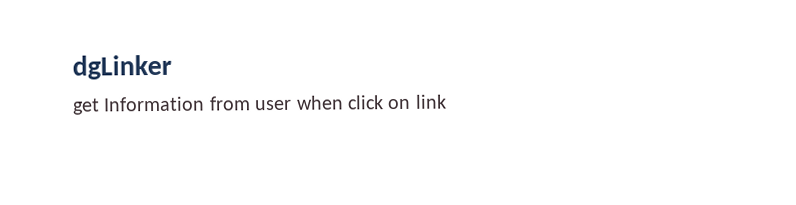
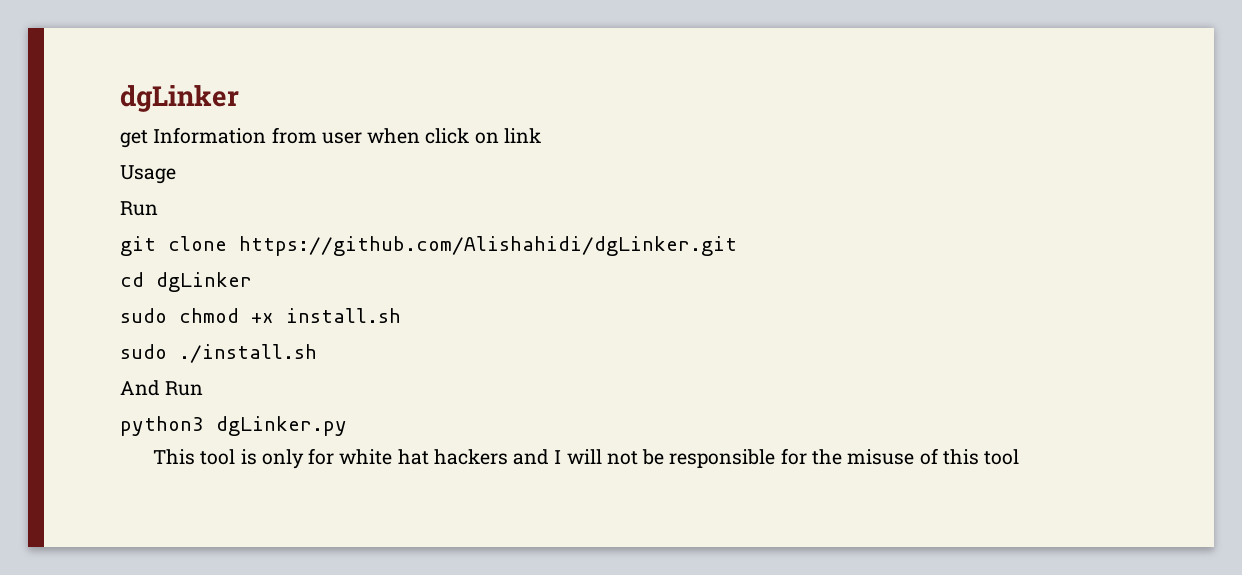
+ Usage
+ Run
+ git clone https://github.com/Alishahidi/dgLinker.git
+ cd dgLinker
+ sudo chmod +x install.sh
+ sudo ./install.sh
+ And Run
+ python3 dgLinker.py
+ This tool is only for white hat hackers and I will not be responsible for the misuse of this tool

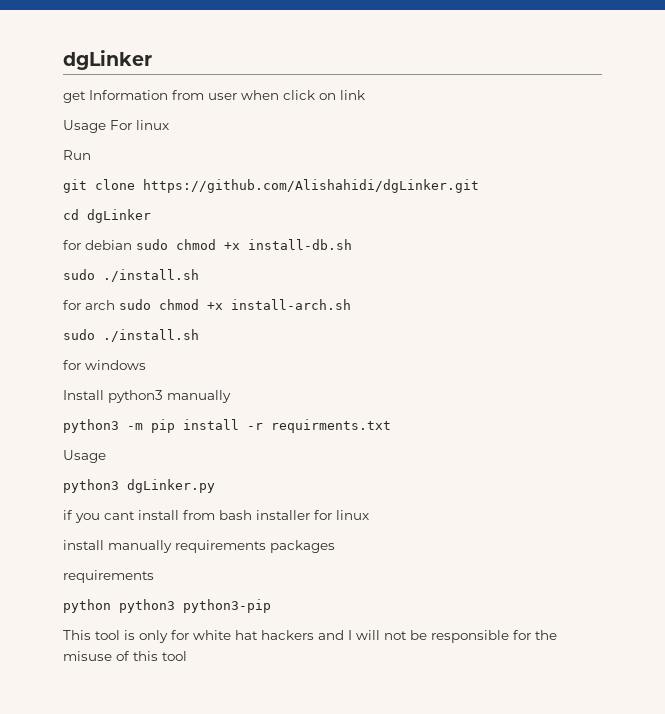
- Usage
+ Usage For linux
- sudo chmod +x install.sh
+ for debian sudo chmod +x install-db.sh
  sudo ./install.sh
- And Run
+ for arch sudo chmod +x install-arch.sh
+ sudo ./install.sh
+ for windows
+ Install python3 manually
+ python3 -m pip install -r requirments.txt
+ Usage
  python3 dgLinker.py
+ if you cant install from bash installer for linux
+ install manually requirements packages
+ requirements
+ python python3 python3-pip

